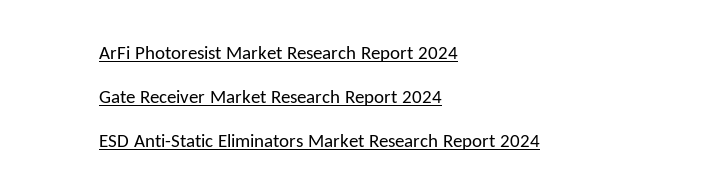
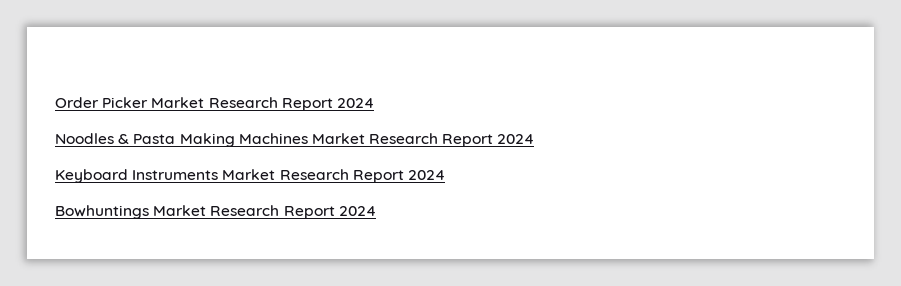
- ArFi Photoresist Market Research Report 2024
- Gate Receiver Market Research Report 2024
- ESD Anti-Static Eliminators Market Research Report 2024
+ Order Picker Market Research Report 2024
+ Noodles & Pasta Making Machines Market Research Report 2024
+ Keyboard Instruments Market Research Report 2024
+ Bowhuntings Market Research Report 2024

